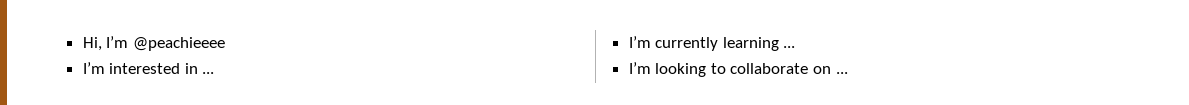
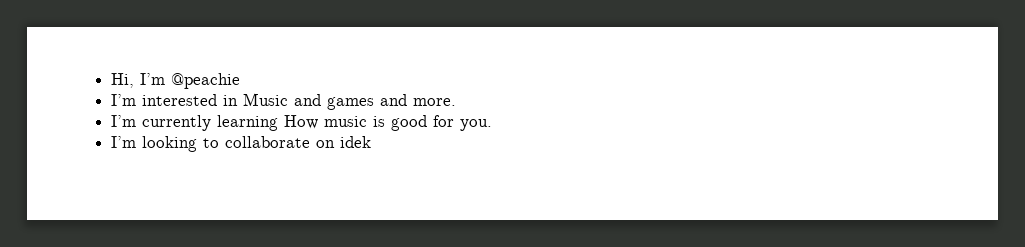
- Hi, I’m @peachieeee
+ Hi, I’m @peachie
- I’m interested in ...
- I’m currently learning ...
+ I’m interested in Music and games and more.
+ I’m currently learning How music is good for you.
- I’m looking to collaborate on ...
+ I’m looking to collaborate on idek

